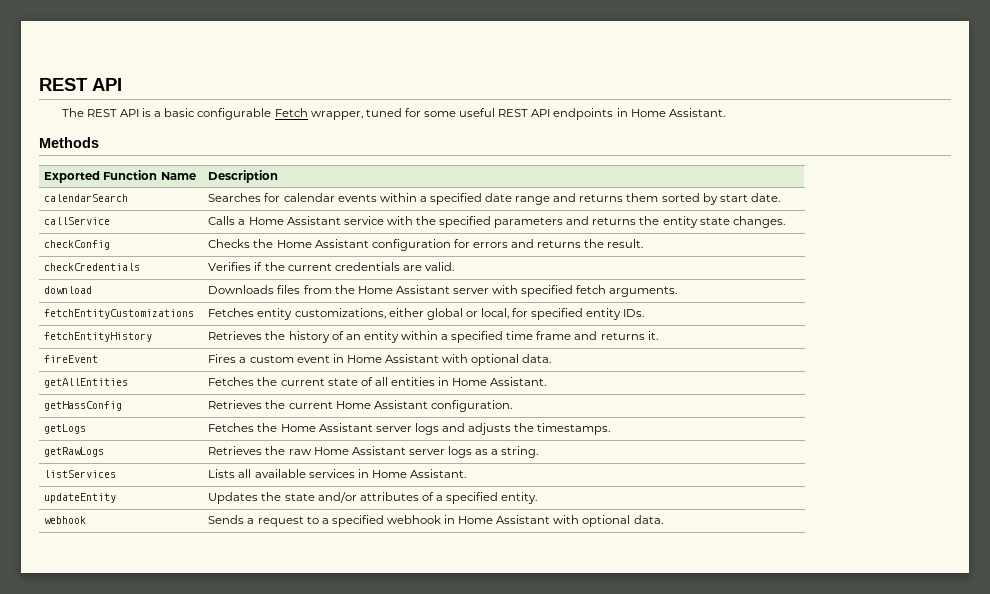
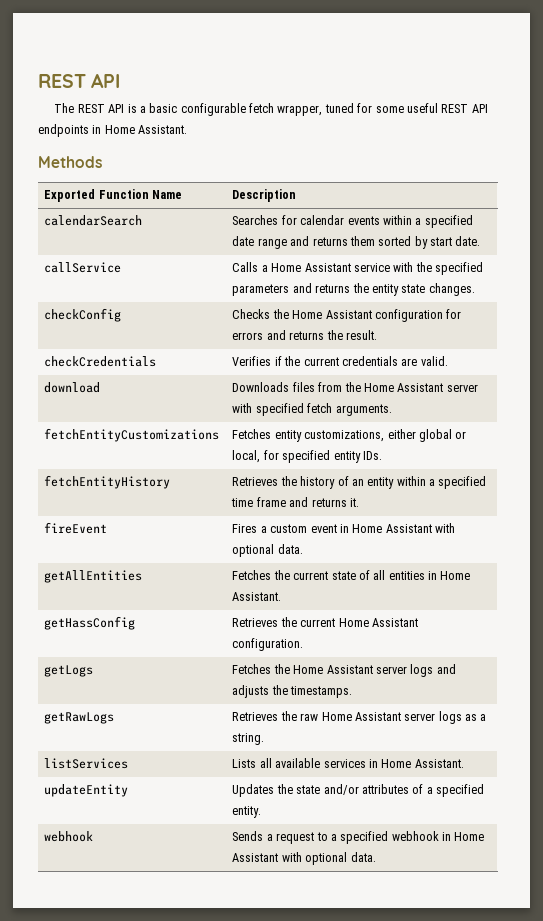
- The REST API is a basic configurable Fetch wrapper, tuned for some useful REST API endpoints in Home Assistant.
+ The REST API is a basic configurable fetch wrapper, tuned for some useful REST API endpoints in Home Assistant.

